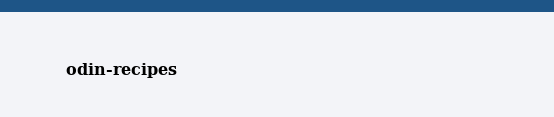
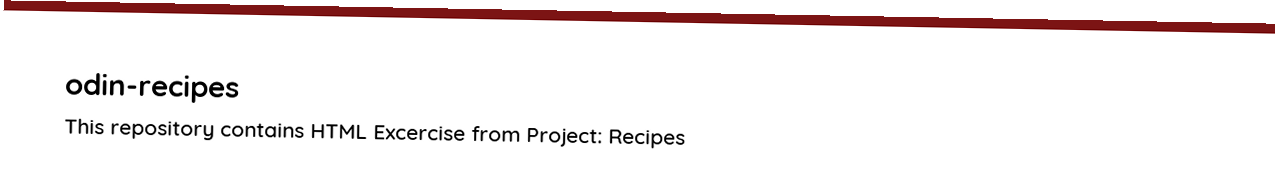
+ This repository contains HTML Excercise from Project: Recipes

